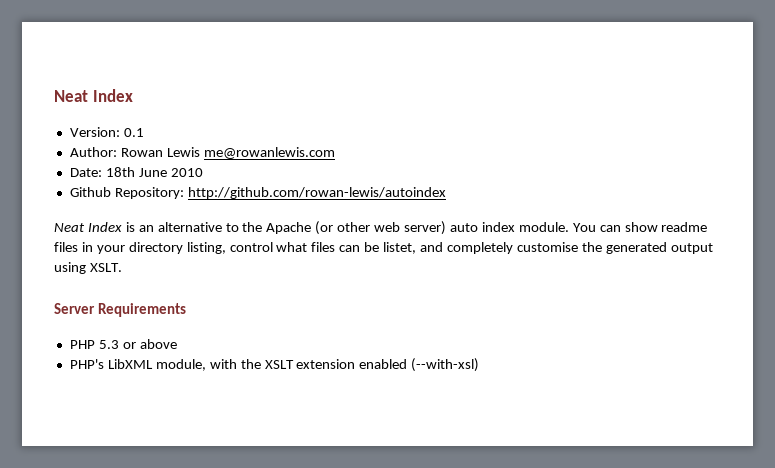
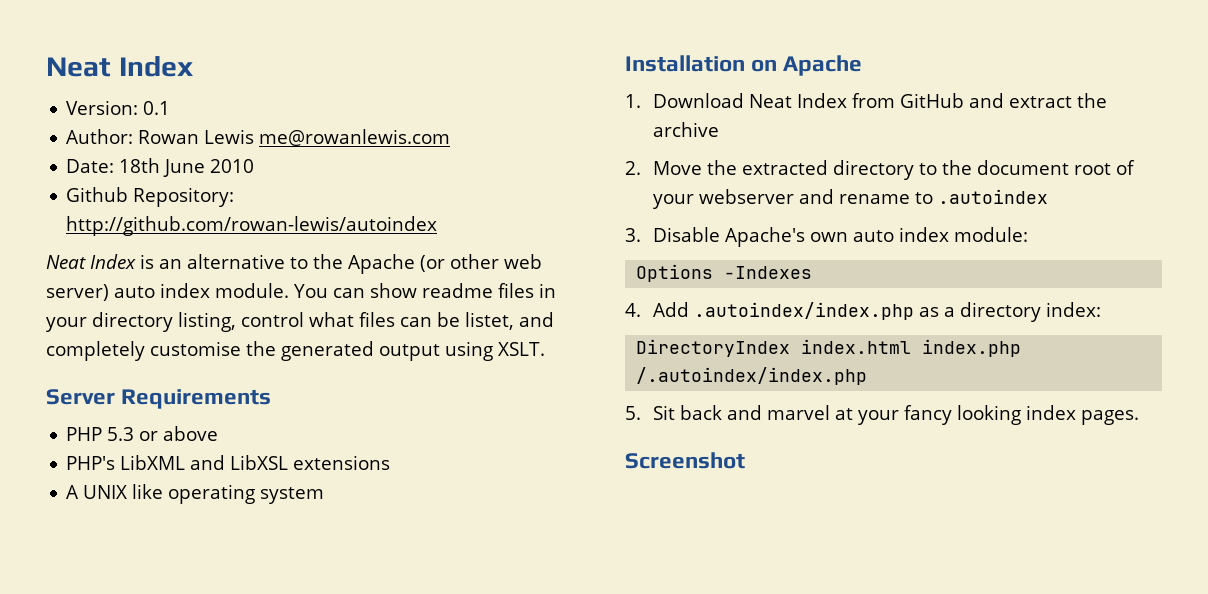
- PHP's LibXML module, with the XSLT extension enabled (--with-xsl)
+ PHP's LibXML and LibXSL extensions
+ A UNIX like operating system
+ Installation on Apache
+ 1. Download Neat Index from GitHub and extract the archive
+ 2. Move the extracted directory to the document root of your webserver and rename to .autoindex
+ 3. Disable Apache's own auto index module:
+ Options -Indexes
+ 4. Add .autoindex/index.php as a directory index:
+ DirectoryIndex index.html index.php /.autoindex/index.php
+ 5. Sit back and marvel at your fancy looking index pages.
+ Screenshot

